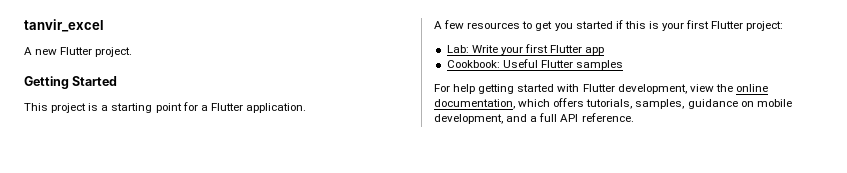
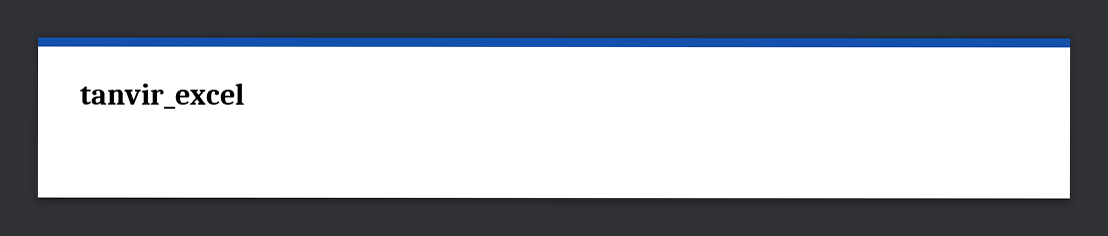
- A new Flutter project.
- Getting Started
- This project is a starting point for a Flutter application.
- A few resources to get you started if this is your first Flutter project:
- Lab: Write your first Flutter app
- Cookbook: Useful Flutter samples
- For help getting started with Flutter development, view the online documentation, which offers tutorials, samples, guidance on mobile development, and a full API reference.

